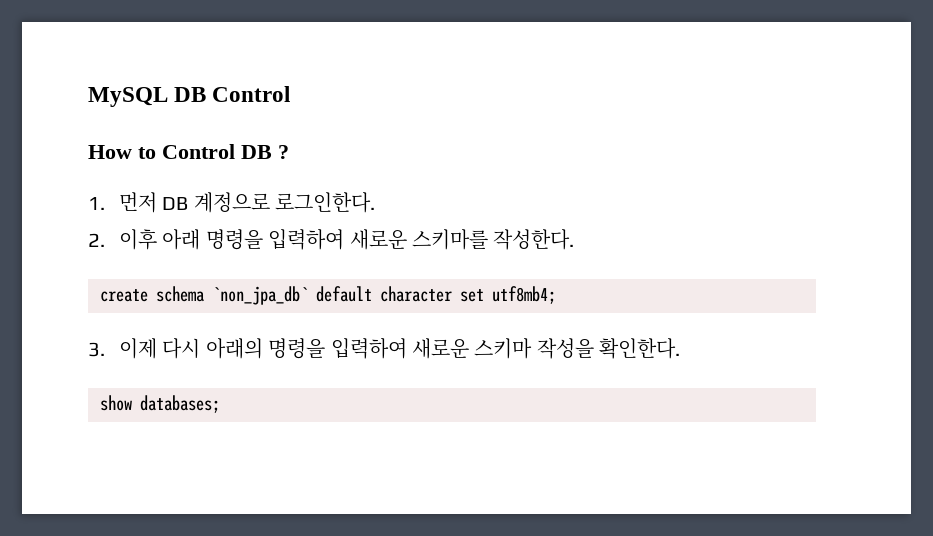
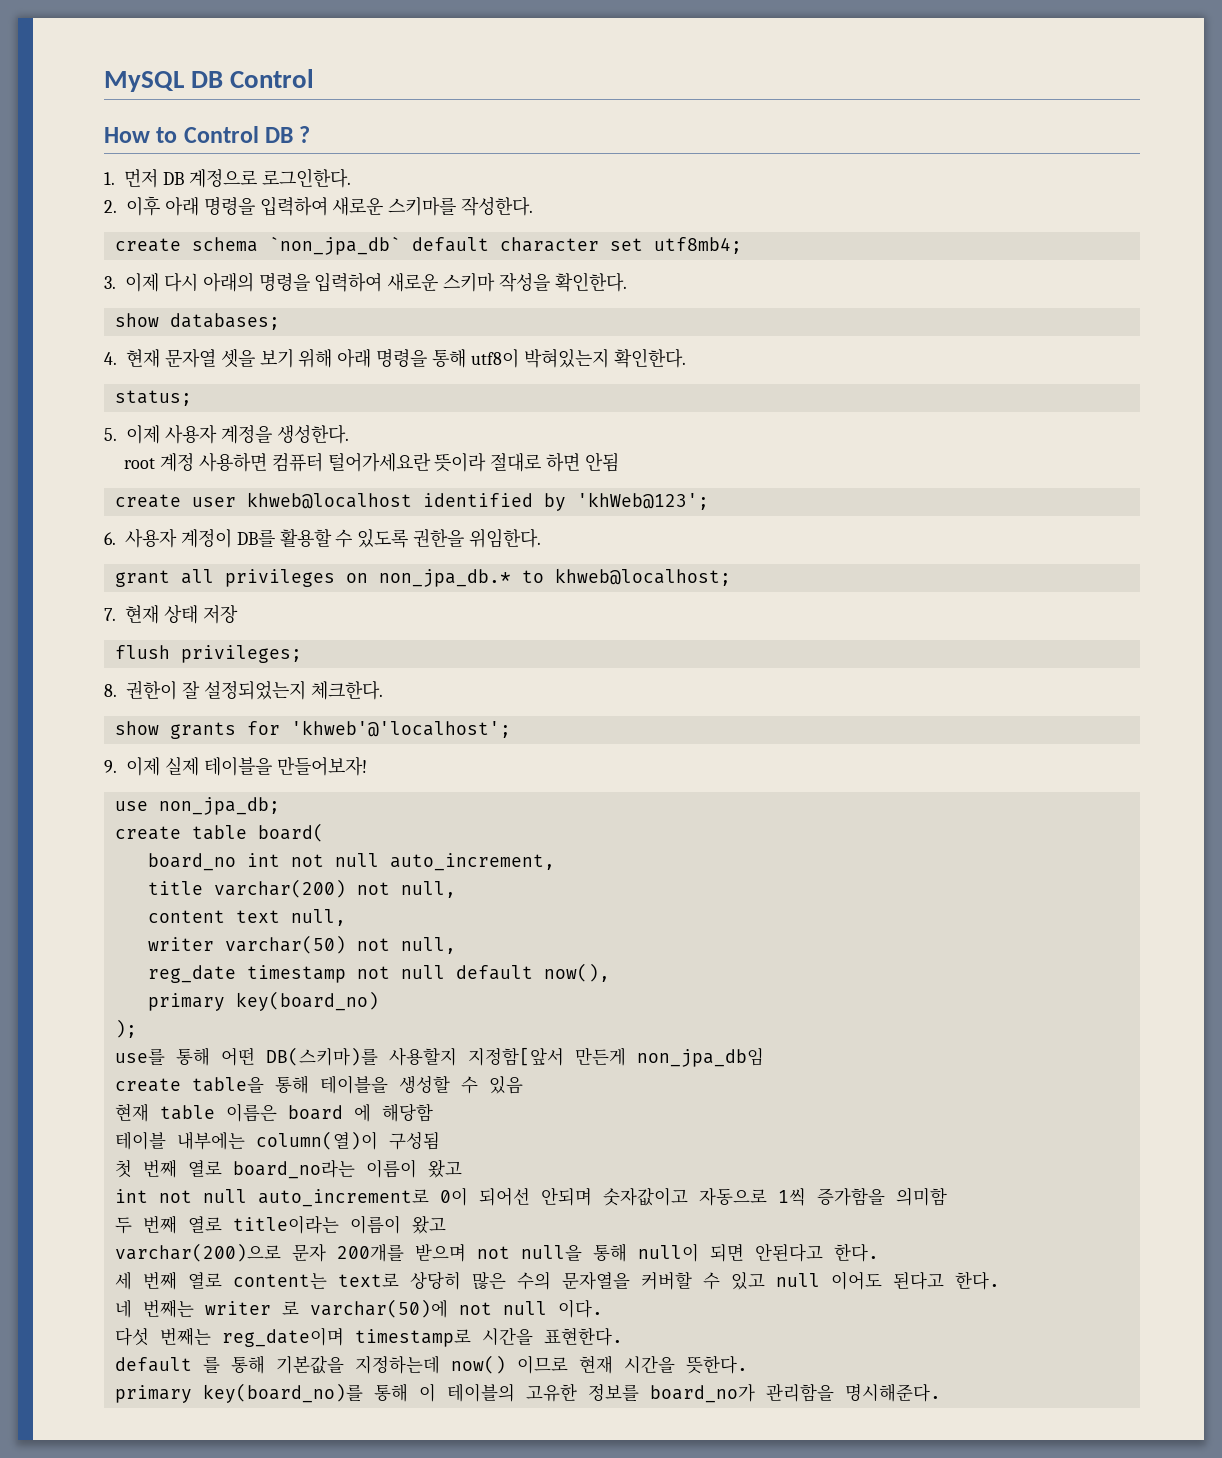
+ 4. 현재 문자열 셋을 보기 위해 아래 명령을 통해 utf8이 박혀있는지 확인한다.
+ status;
+ 5. 이제 사용자 계정을 생성한다.
+ root 계정 사용하면 컴퓨터 털어가세요란 뜻이라 절대로 하면 안됨
+ create user khweb@localhost identified by 'khWeb@123';
+ 6. 사용자 계정이 DB를 활용할 수 있도록 권한을 위임한다.
+ grant all privileges on non_jpa_db.* to khweb@localhost;
+ 7. 현재 상태 저장
+ flush privileges;
+ 8. 권한이 잘 설정되었는지 체크한다.
+ show grants for 'khweb'@'localhost';
+ 9. 이제 실제 테이블을 만들어보자!
+ use non_jpa_db;
+ create table board(
+ board_no int not null auto_increment,
+ title varchar(200) not null,
+ content text null,
+ writer varchar(50) not null,
+ reg_date timestamp not null default now(),
+ primary key(board_no)
+ );
+ use를 통해 어떤 DB(스키마)를 사용할지 지정함[앞서 만든게 non_jpa_db임
+ create table을 통해 테이블을 생성할 수 있음
+ 현재 table 이름은 board 에 해당함
+ 테이블 내부에는 column(열)이 구성됨
+ 첫 번째 열로 board_no라는 이름이 왔고
+ int not null auto_increment로 0이 되어선 안되며 숫자값이고 자동으로 1씩 증가함을 의미함
+ 두 번째 열로 title이라는 이름이 왔고
+ varchar(200)으로 문자 200개를 받으며 not null을 통해 null이 되면 안된다고 한다.
+ 세 번째 열로 content는 text로 상당히 많은 수의 문자열을 커버할 수 있고 null 이어도 된다고 한다.
+ 네 번째는 writer 로 varchar(50)에 not null 이다.
+ 다섯 번째는 reg_date이며 timestamp로 시간을 표현한다.
+ default 를 통해 기본값을 지정하는데 now() 이므로 현재 시간을 뜻한다.
+ primary key(board_no)를 통해 이 테이블의 고유한 정보를 board_no가 관리함을 명시해준다.

